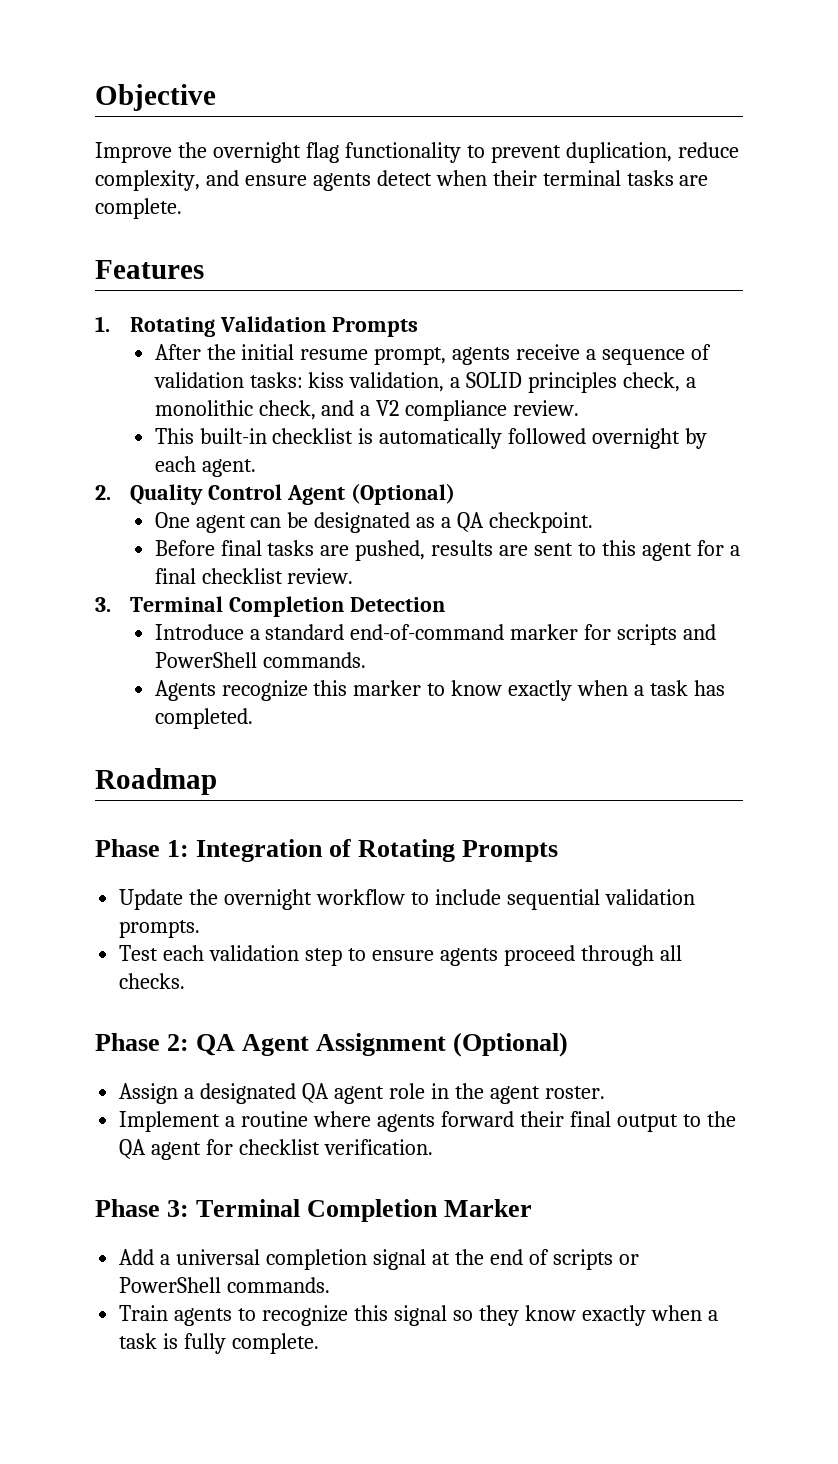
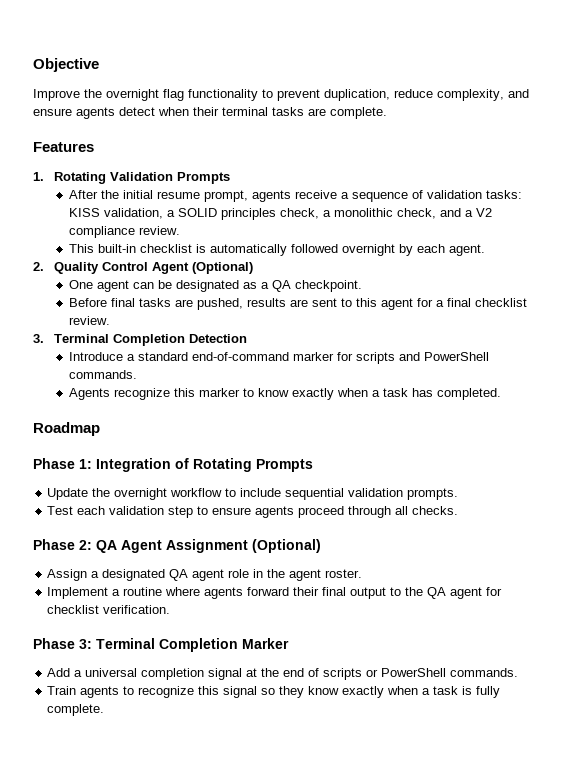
- After the initial resume prompt, agents receive a sequence of validation tasks: kiss validation, a SOLID principles check, a monolithic check, and a V2 compliance review.
+ After the initial resume prompt, agents receive a sequence of validation tasks: KISS validation, a SOLID principles check, a monolithic check, and a V2 compliance review.

